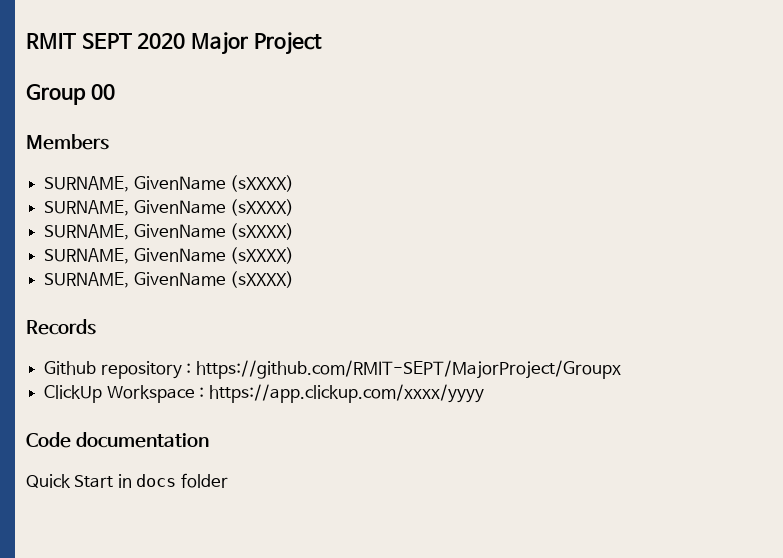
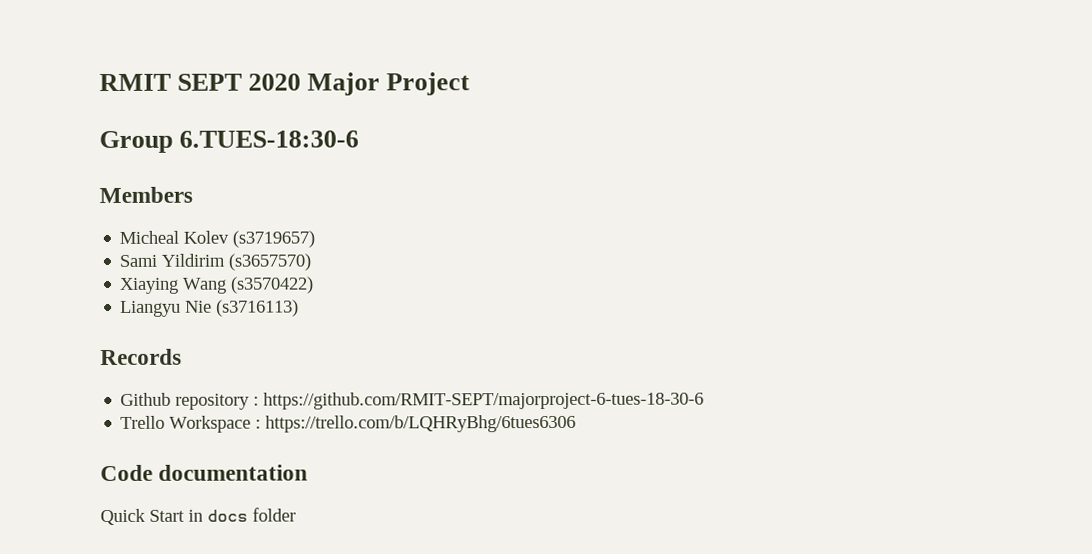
- Group 00
+ Group 6.TUES-18:30-6
  Members
- SURNAME, GivenName (sXXXX)
- SURNAME, GivenName (sXXXX)
- SURNAME, GivenName (sXXXX)
- SURNAME, GivenName (sXXXX)
- SURNAME, GivenName (sXXXX)
+ Micheal Kolev (s3719657)
+ Sami Yildirim (s3657570)
+ Xiaying Wang (s3570422)
+ Liangyu Nie (s3716113)
- Github repository : https://github.com/RMIT-SEPT/MajorProject/Groupx
- ClickUp Workspace : https://app.clickup.com/xxxx/yyyy
+ Github repository : https://github.com/RMIT-SEPT/majorproject-6-tues-18-30-6
+ Trello Workspace : https://trello.com/b/LQHRyBhg/6tues6306

